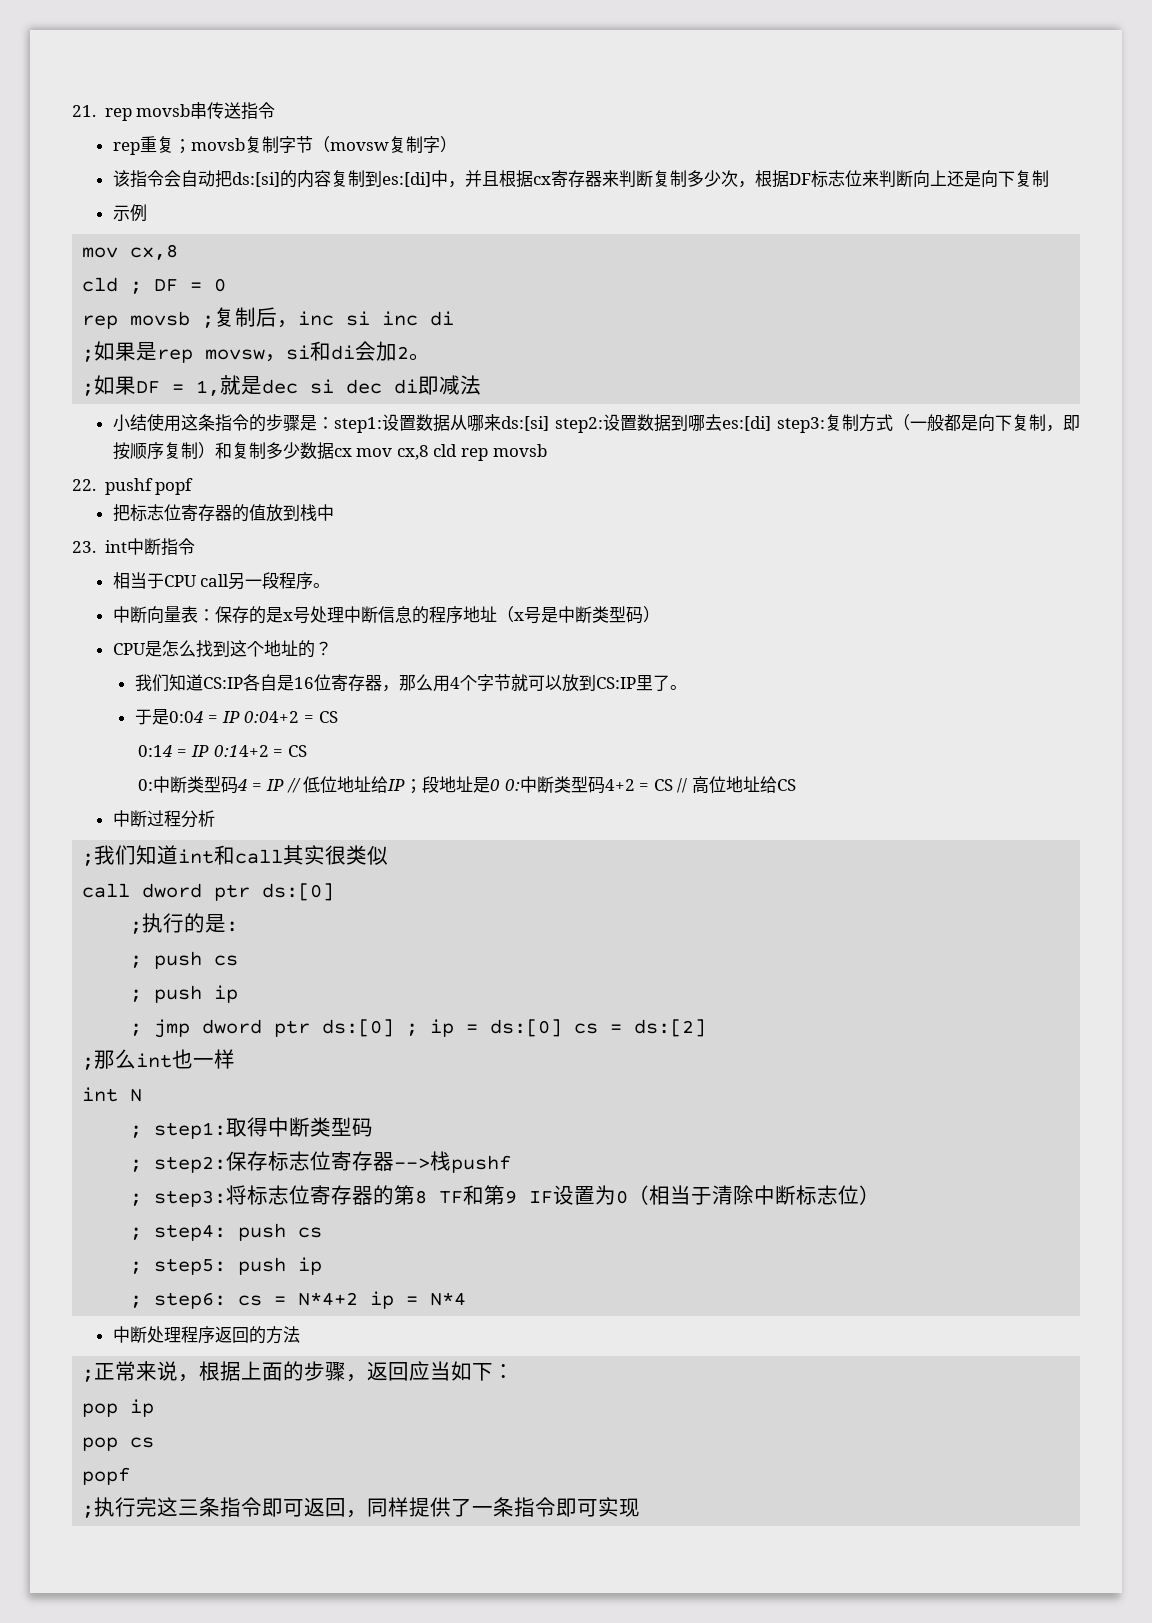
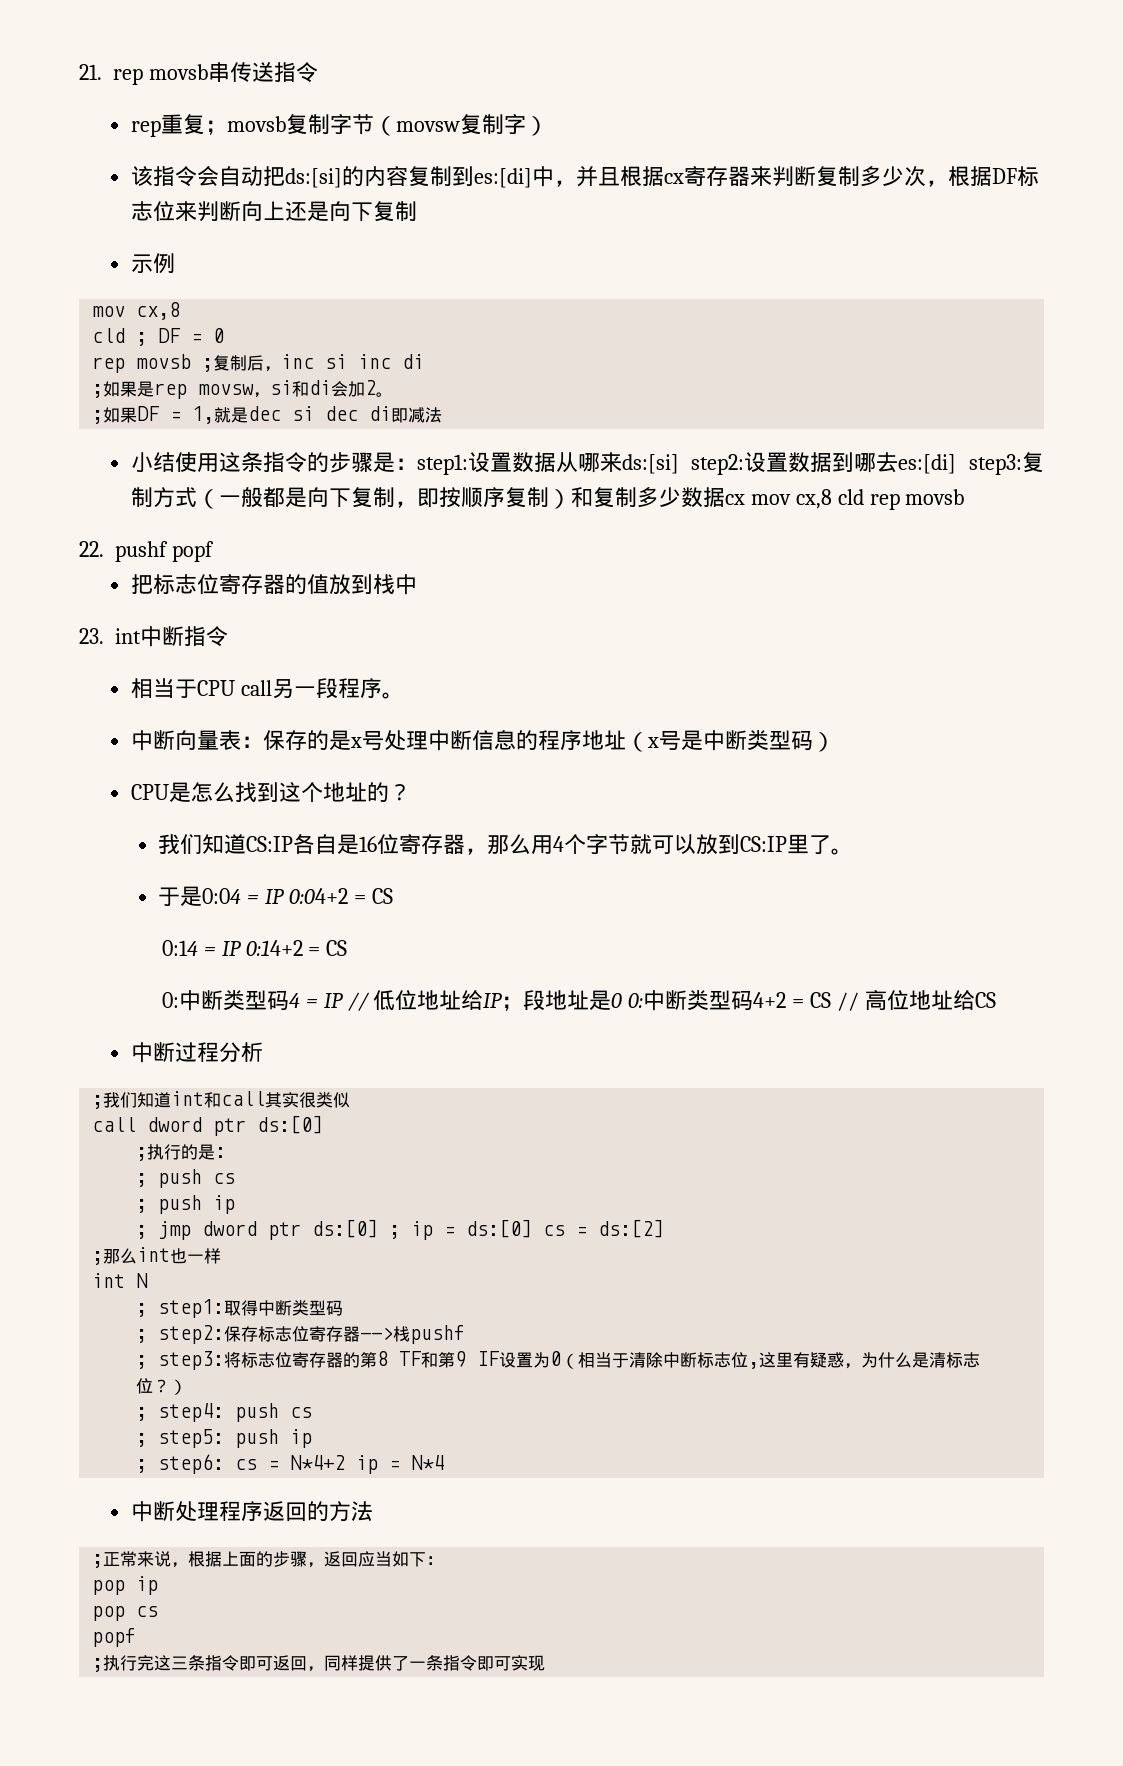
- ; step3:将标志位寄存器的第8 TF和第9 IF设置为0（相当于清除中断标志位）
+ ; step3:将标志位寄存器的第8 TF和第9 IF设置为0（相当于清除中断标志位,这里有疑惑，为什么是清标志位？）

